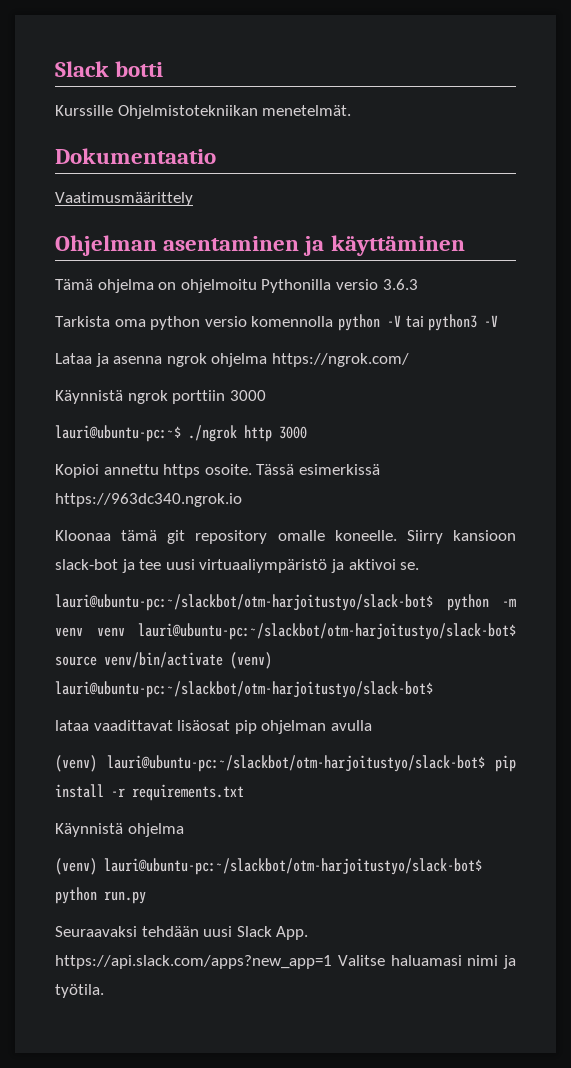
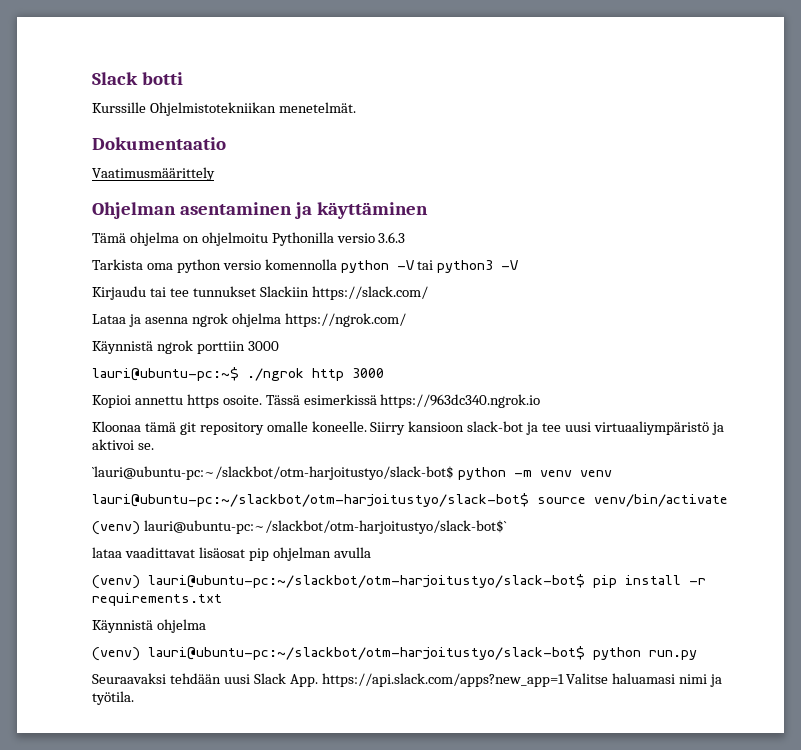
+ Kirjaudu tai tee tunnukset Slackiin https://slack.com/
- lauri@ubuntu-pc:~/slackbot/otm-harjoitustyo/slack-bot$ python -m venv venv lauri@ubuntu-pc:~/slackbot/otm-harjoitustyo/slack-bot$ source venv/bin/activate (venv) lauri@ubuntu-pc:~/slackbot/otm-harjoitustyo/slack-bot$
+ `lauri@ubuntu-pc:~/slackbot/otm-harjoitustyo/slack-bot$ python -m venv venv
+ lauri@ubuntu-pc:~/slackbot/otm-harjoitustyo/slack-bot$ source venv/bin/activate
+ (venv) lauri@ubuntu-pc:~/slackbot/otm-harjoitustyo/slack-bot$`

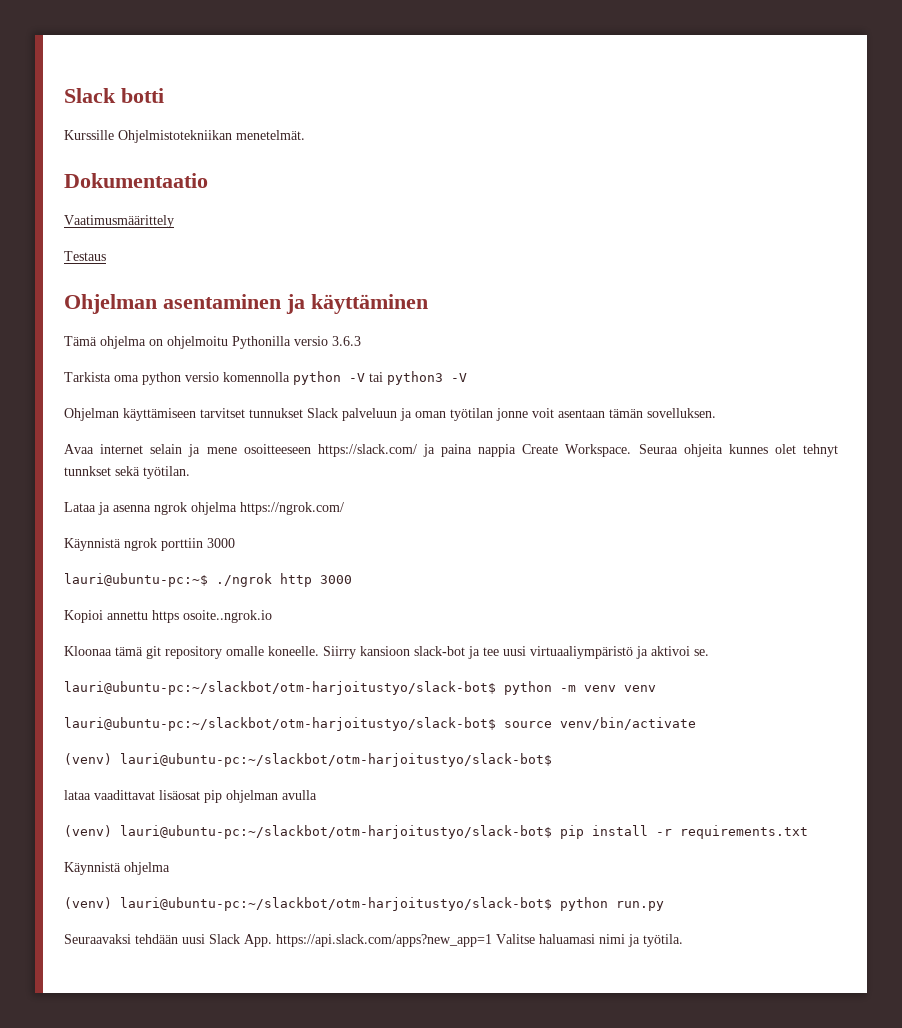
+ Testaus
- Kirjaudu tai tee tunnukset Slackiin https://slack.com/
+ Ohjelman käyttämiseen tarvitset tunnukset Slack palveluun ja oman työtilan jonne voit asentaan tämän sovelluksen.
+ Avaa internet selain ja mene osoitteeseen https://slack.com/ ja paina nappia Create Workspace. Seuraa ohjeita kunnes olet tehnyt tunnkset sekä työtilan.
- Kopioi annettu https osoite. Tässä esimerkissä https://963dc340.ngrok.io
+ Kopioi annettu https osoite..ngrok.io
- `lauri@ubuntu-pc:~/slackbot/otm-harjoitustyo/slack-bot$ python -m venv venv
+ lauri@ubuntu-pc:~/slackbot/otm-harjoitustyo/slack-bot$ python -m venv venv
  lauri@ubuntu-pc:~/slackbot/otm-harjoitustyo/slack-bot$ source venv/bin/activate
- (venv) lauri@ubuntu-pc:~/slackbot/otm-harjoitustyo/slack-bot$`
+ (venv) lauri@ubuntu-pc:~/slackbot/otm-harjoitustyo/slack-bot$

